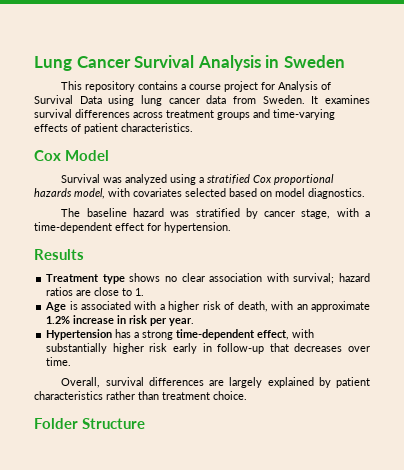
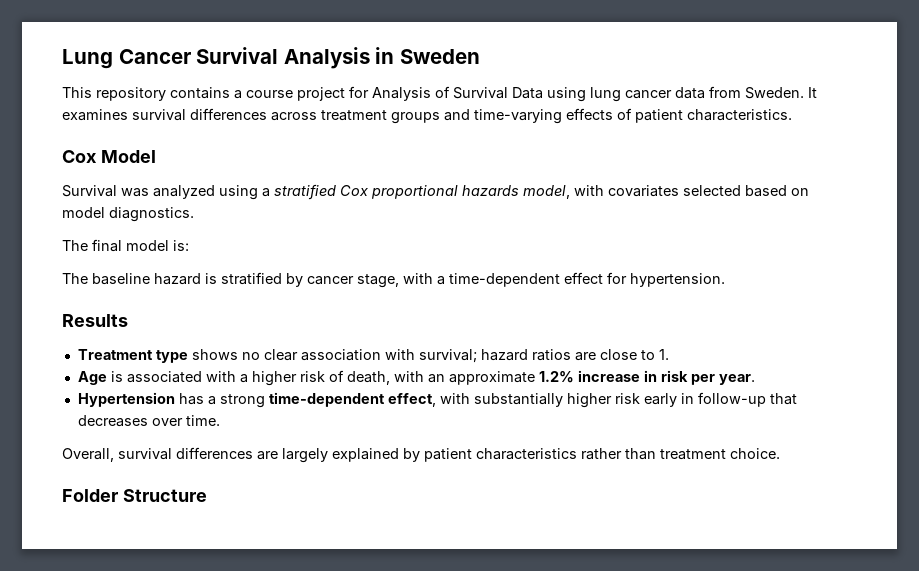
+ The final model is:
- The baseline hazard was stratified by cancer stage, with a time-dependent effect for hypertension.
+ The baseline hazard is stratified by cancer stage, with a time-dependent effect for hypertension.

